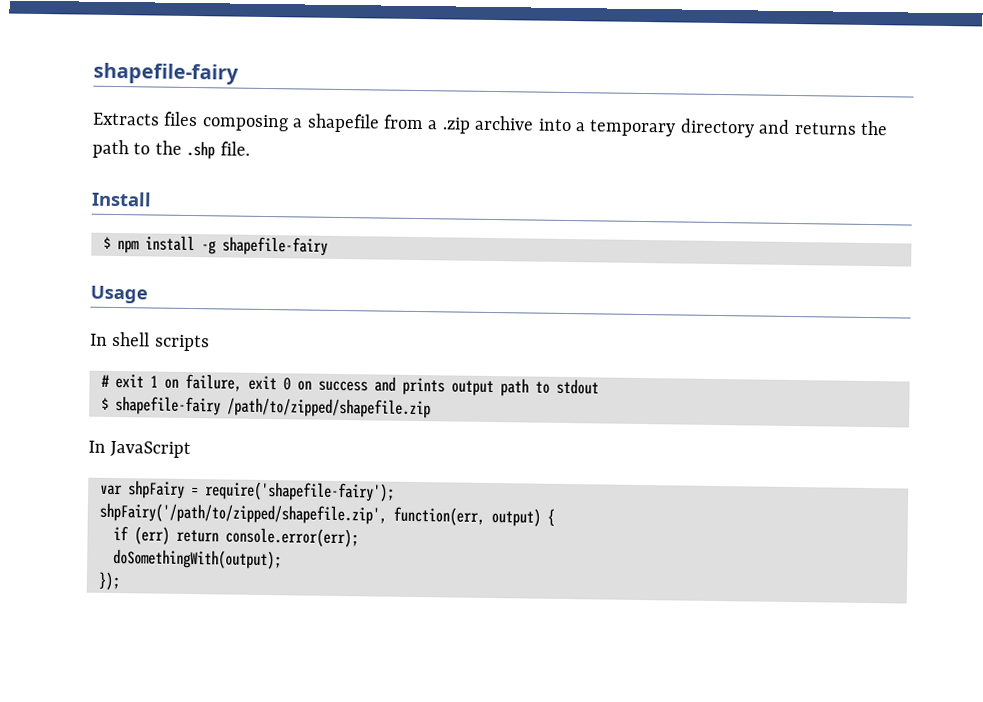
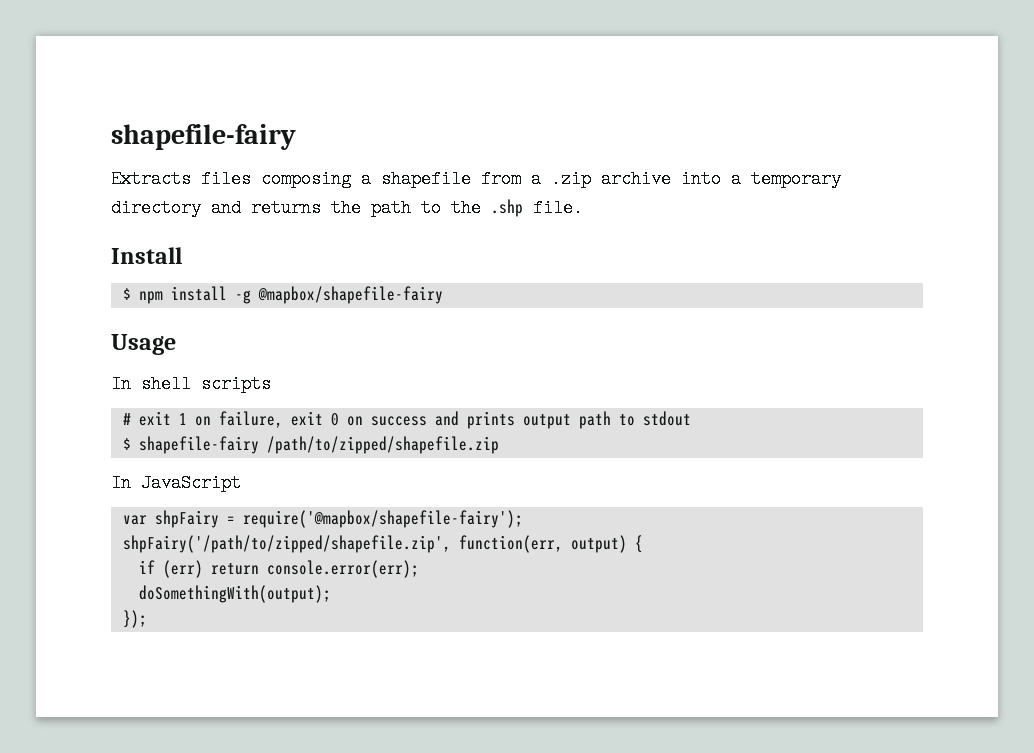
- $ npm install -g shapefile-fairy
+ $ npm install -g @mapbox/shapefile-fairy
- var shpFairy = require('shapefile-fairy');
+ var shpFairy = require('@mapbox/shapefile-fairy');

